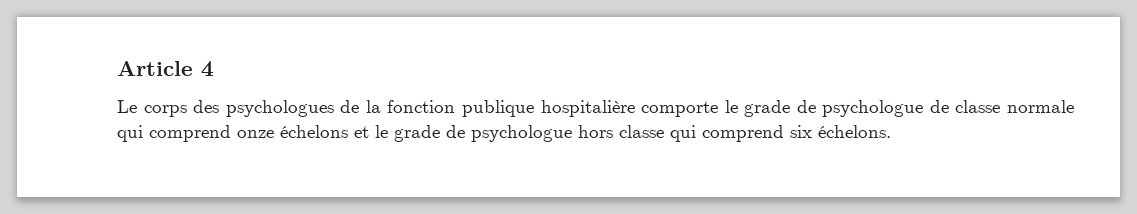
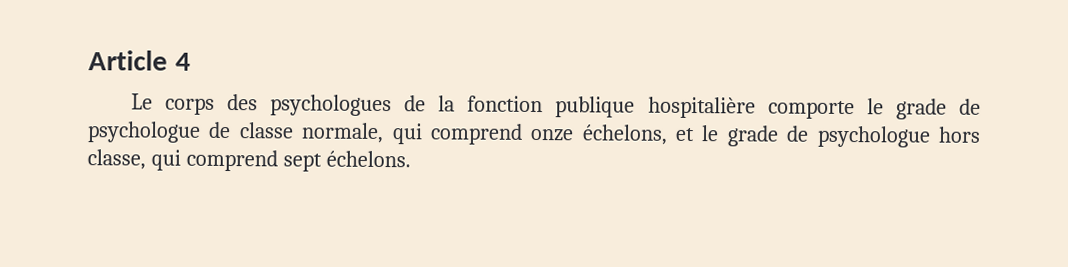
- Le corps des psychologues de la fonction publique hospitalière comporte le grade de psychologue de classe normale qui comprend onze échelons et le grade de psychologue hors classe qui comprend six échelons.
+ Le corps des psychologues de la fonction publique hospitalière comporte le grade de psychologue de classe normale, qui comprend onze échelons, et le grade de psychologue hors classe, qui comprend sept échelons.

